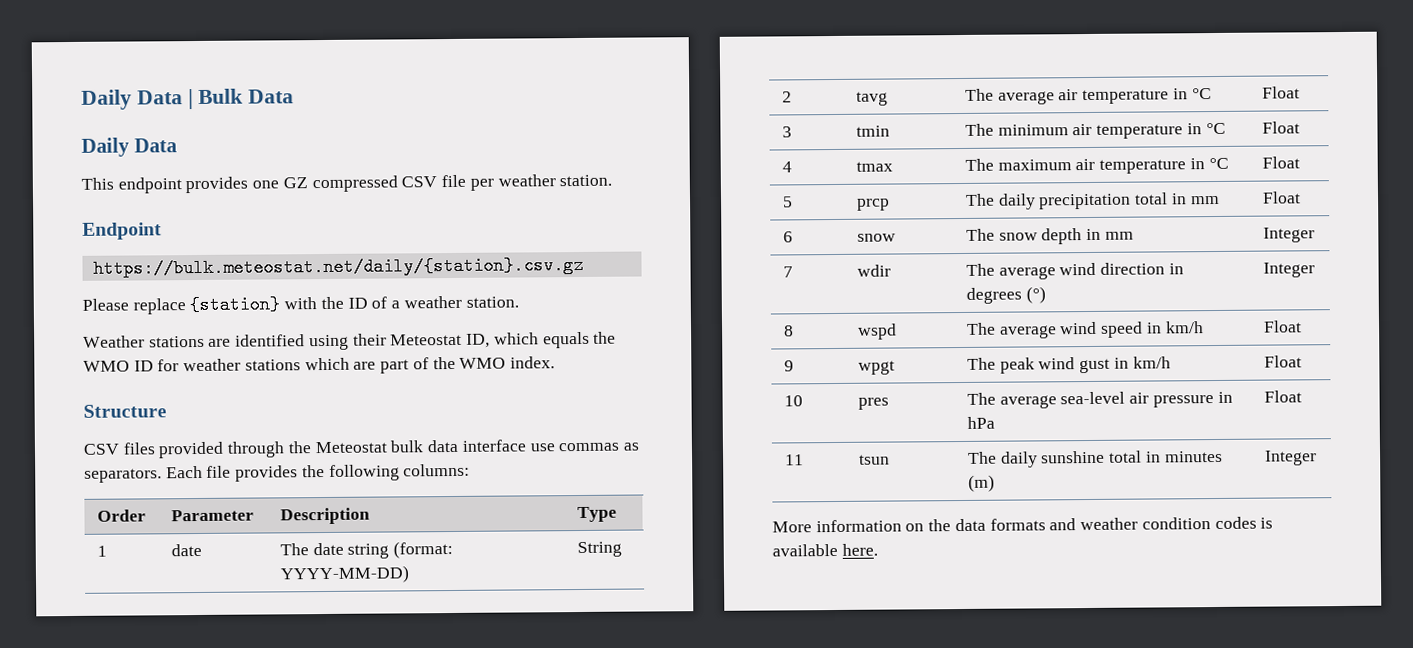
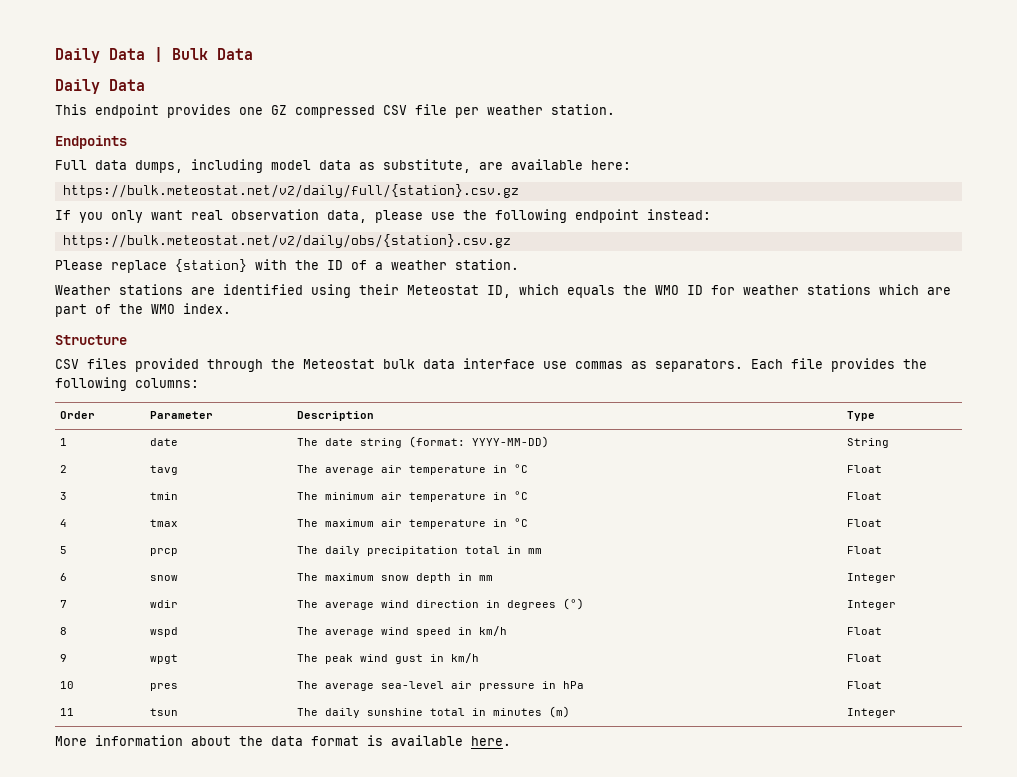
- Endpoint
- https://bulk.meteostat.net/daily/{station}.csv.gz
+ Endpoints
+ Full data dumps, including model data as substitute, are available here:
+ https://bulk.meteostat.net/v2/daily/full/{station}.csv.gz
+ If you only want real observation data, please use the following endpoint instead:
+ https://bulk.meteostat.net/v2/daily/obs/{station}.csv.gz
- 6 | snow | The snow depth in mm | Integer
+ 6 | snow | The maximum snow depth in mm | Integer
- More information on the data formats and weather condition codes is available here.
+ More information about the data format is available here.

